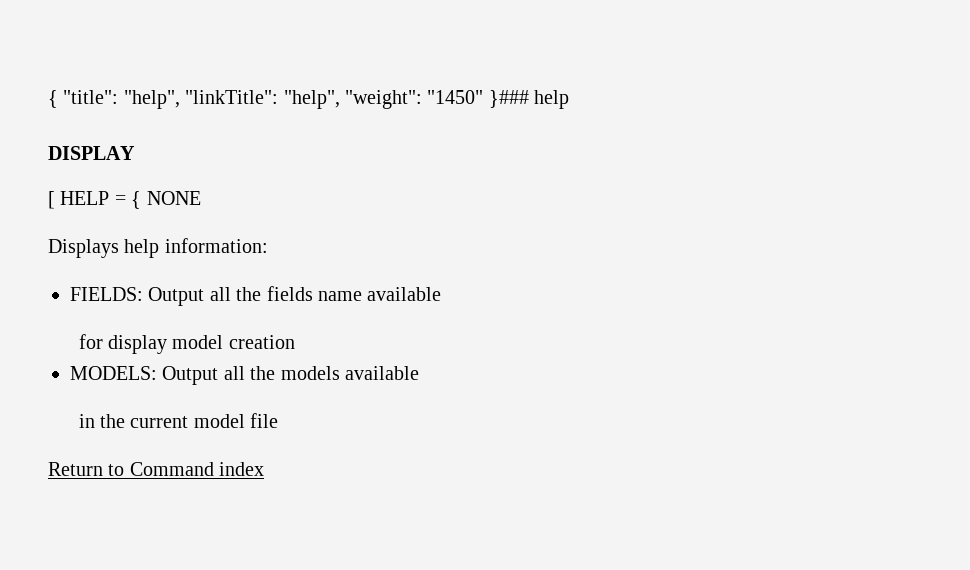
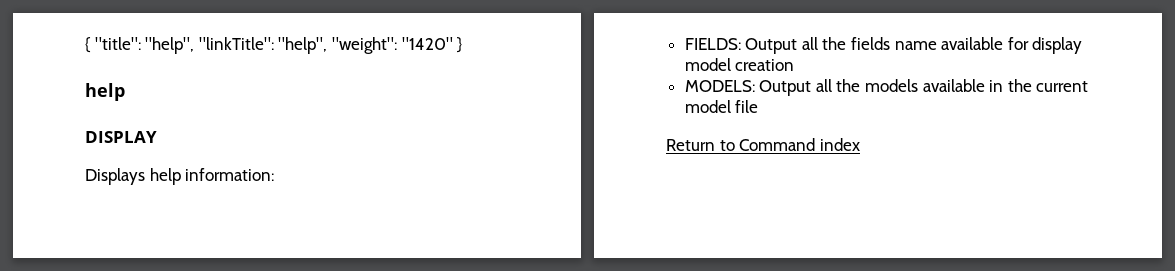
- { "title": "help", "linkTitle": "help", "weight": "1450" }### help
+ { "title": "help", "linkTitle": "help", "weight": "1420" }
+ help
- [ HELP = { NONE
- FIELDS: Output all the fields name available
- for display model creation
+ FIELDS: Output all the fields name available for display model creation
- MODELS: Output all the models available
- in the current model file
+ MODELS: Output all the models available in the current model file

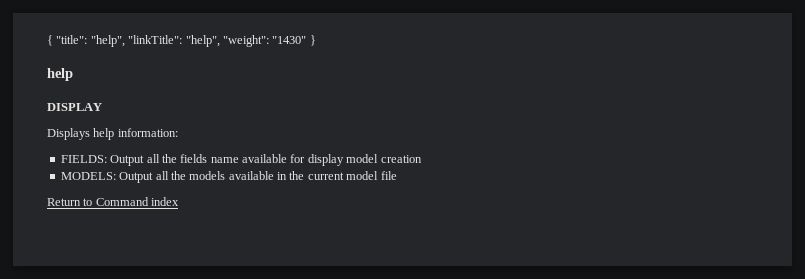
- { "title": "help", "linkTitle": "help", "weight": "1420" }
+ { "title": "help", "linkTitle": "help", "weight": "1430" }

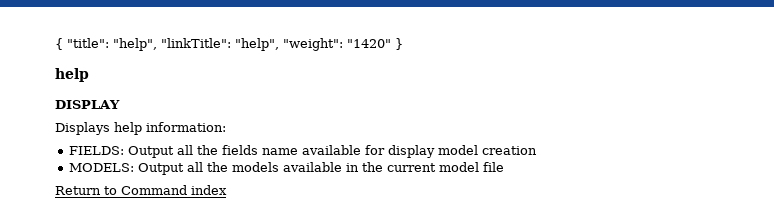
- { "title": "help", "linkTitle": "help", "weight": "1430" }
+ { "title": "help", "linkTitle": "help", "weight": "1420" }

